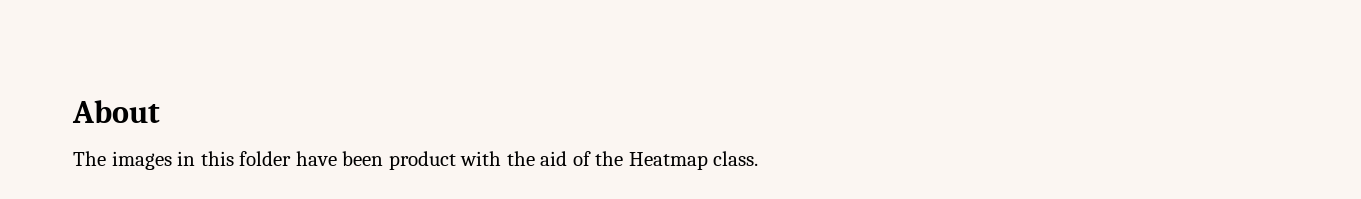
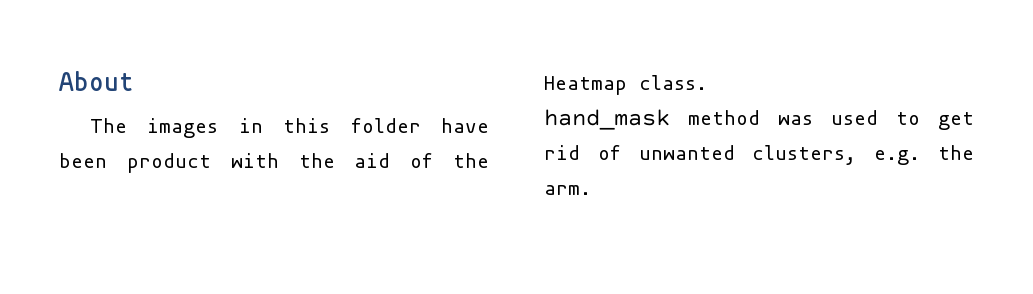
+ hand_mask method was used to get rid of unwanted clusters, e.g. the arm.

